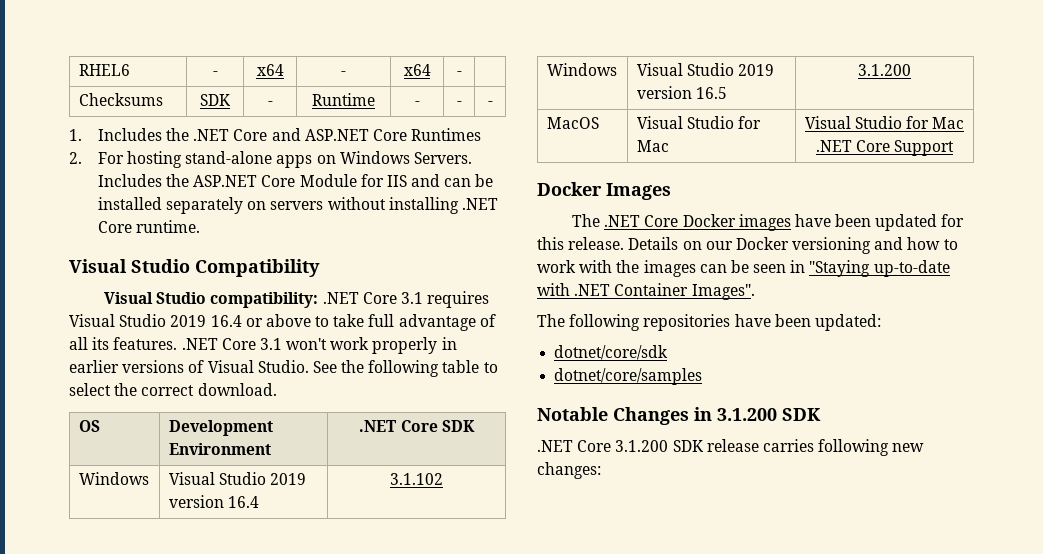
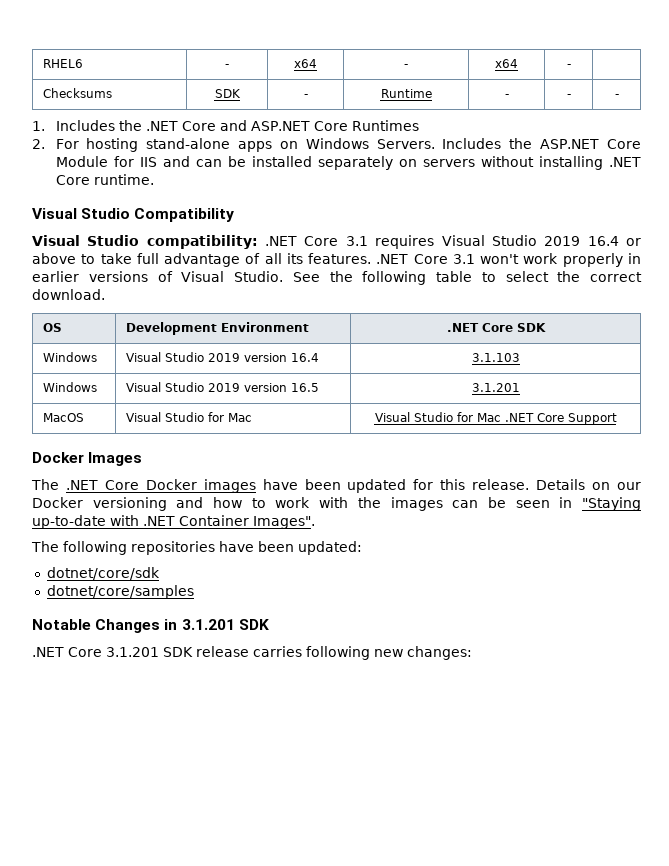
- Windows | Visual Studio 2019 version 16.4 | 3.1.102
+ Windows | Visual Studio 2019 version 16.4 | 3.1.103
- Windows | Visual Studio 2019 version 16.5 | 3.1.200
+ Windows | Visual Studio 2019 version 16.5 | 3.1.201
- Notable Changes in 3.1.200 SDK
+ Notable Changes in 3.1.201 SDK
- .NET Core 3.1.200 SDK release carries following new changes:
+ .NET Core 3.1.201 SDK release carries following new changes:

